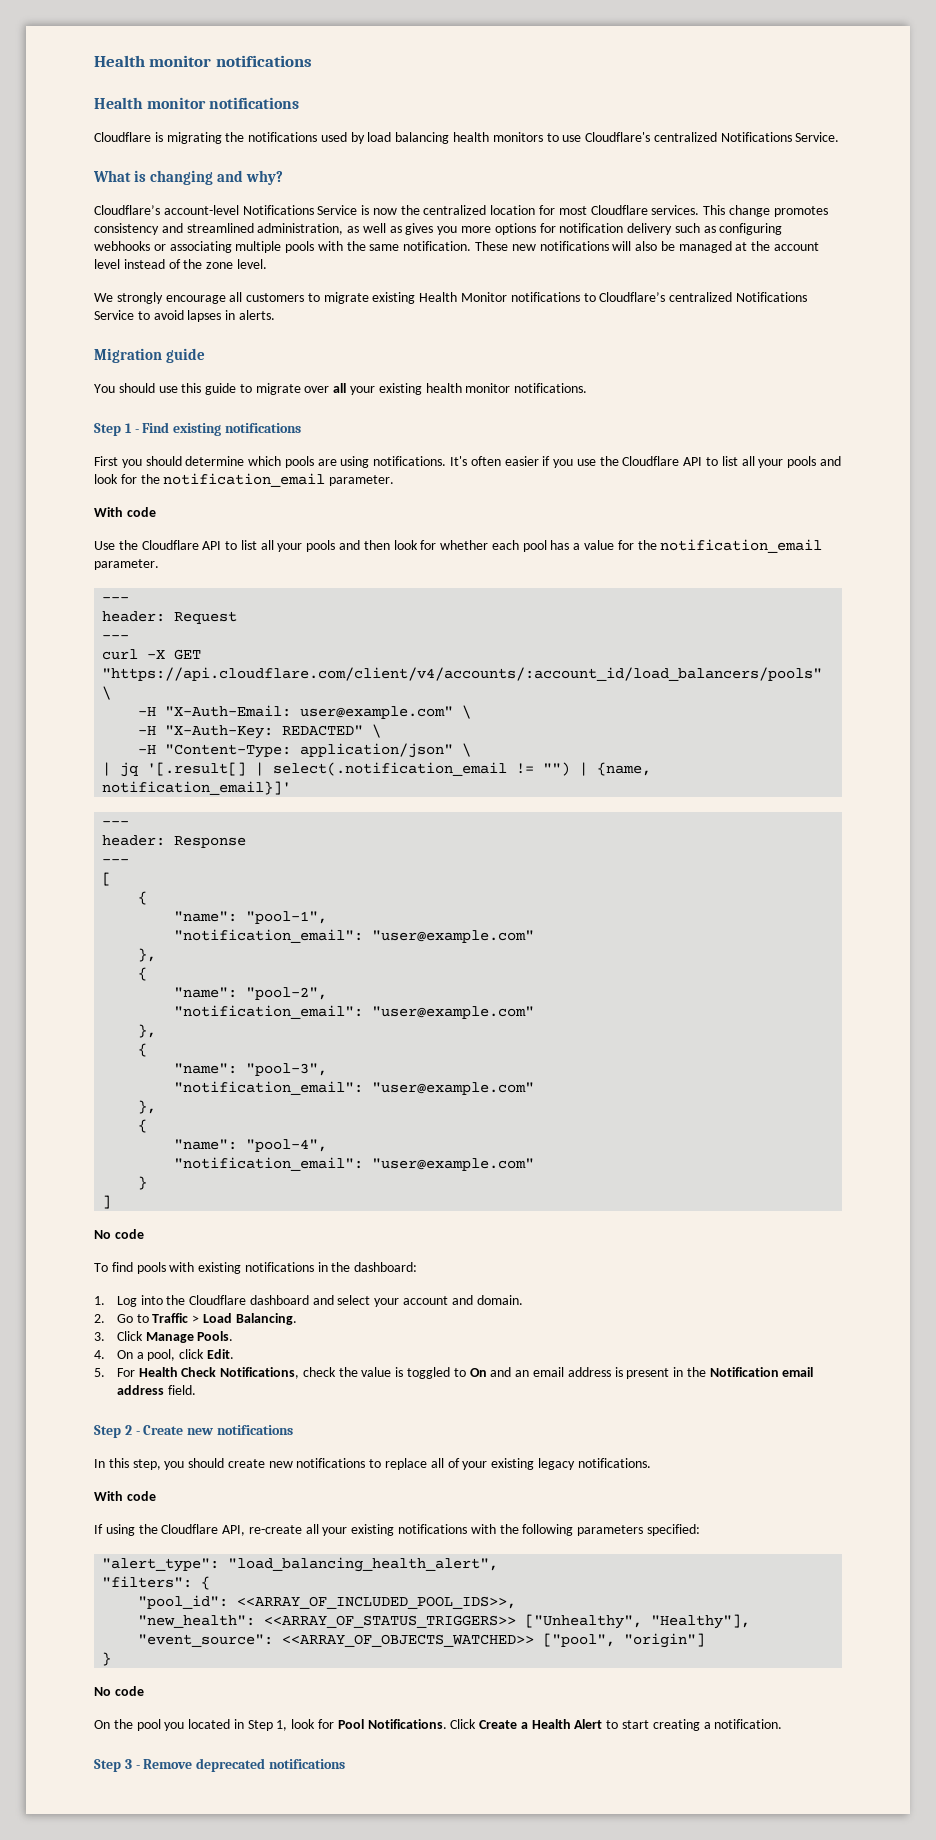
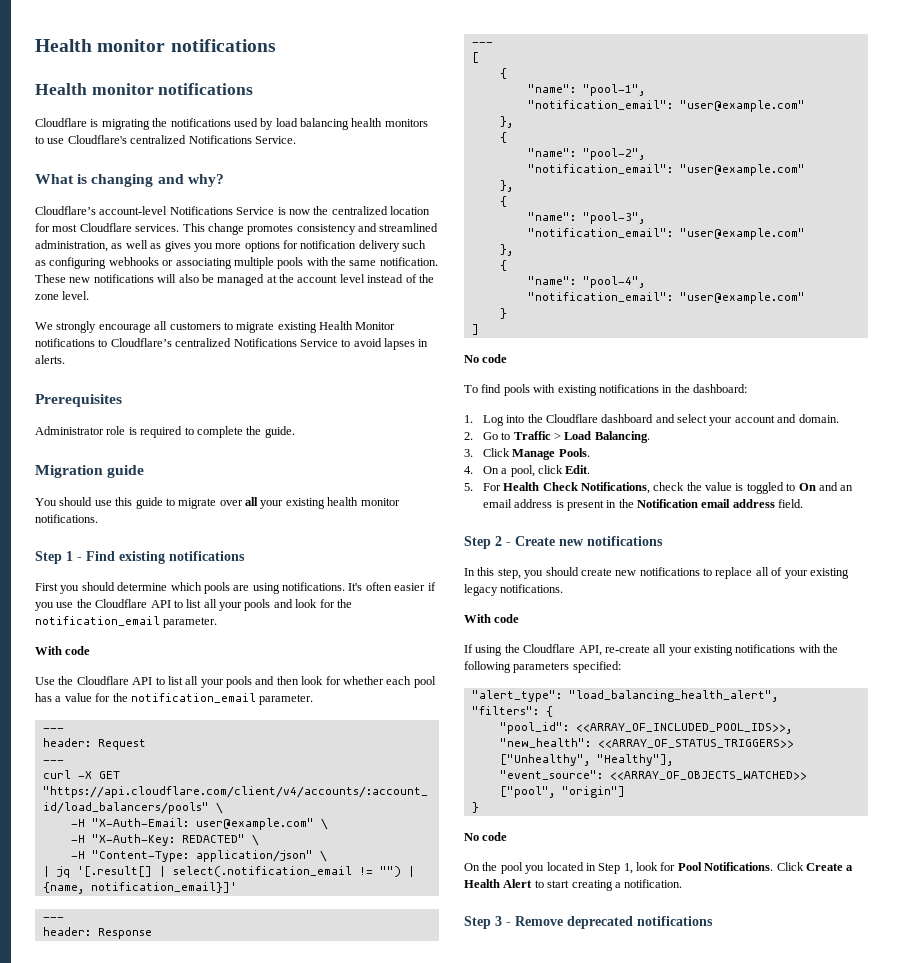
+ Prerequisites
+ Administrator role is required to complete the guide.

